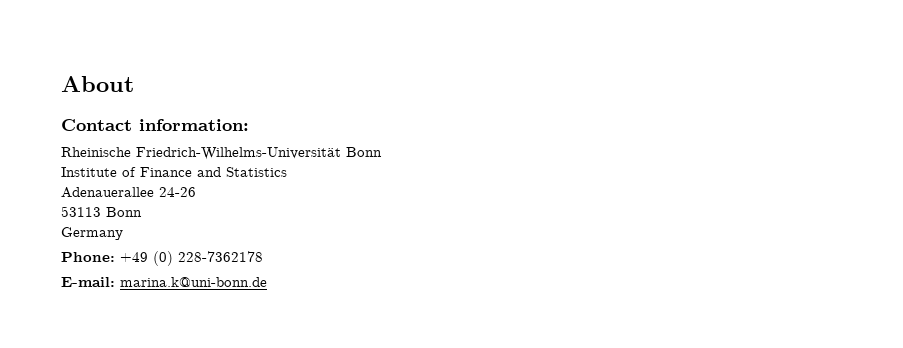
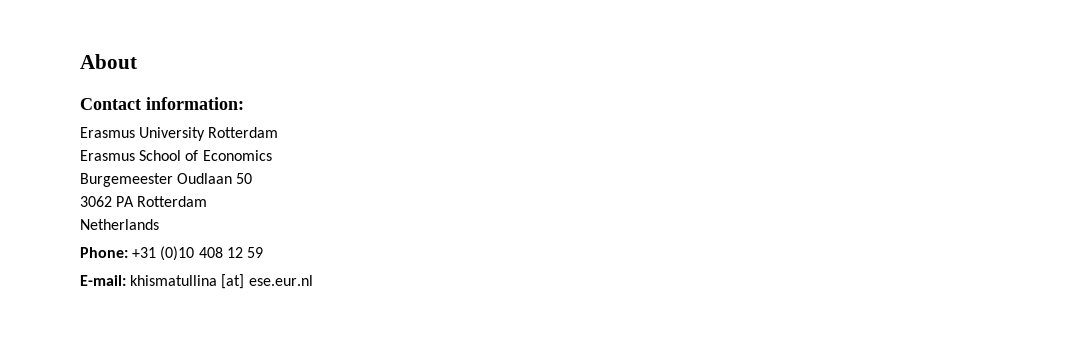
- Rheinische Friedrich-Wilhelms-Universität Bonn
- Institute of Finance and Statistics
- Adenauerallee 24-26
- 53113 Bonn
- Germany
- Phone: +49 (0) 228-7362178
- E-mail: marina.k@uni-bonn.de
+ Erasmus University Rotterdam
+ Erasmus School of Economics
+ Burgemeester Oudlaan 50
+ 3062 PA Rotterdam
+ Netherlands
+ Phone: +31 (0)10 408 12 59
+ E-mail: khismatullina [at] ese.eur.nl

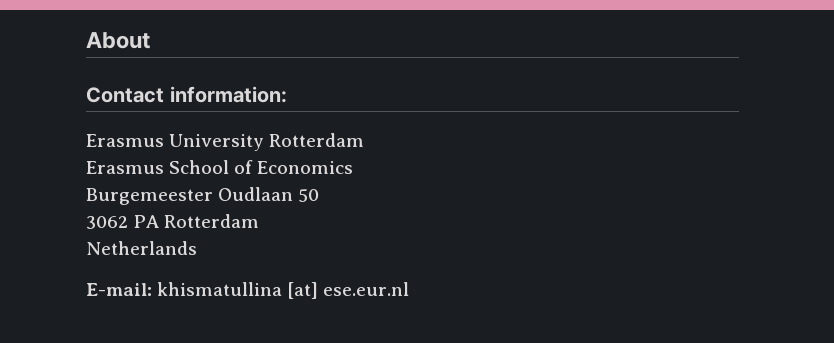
- Phone: +31 (0)10 408 12 59

